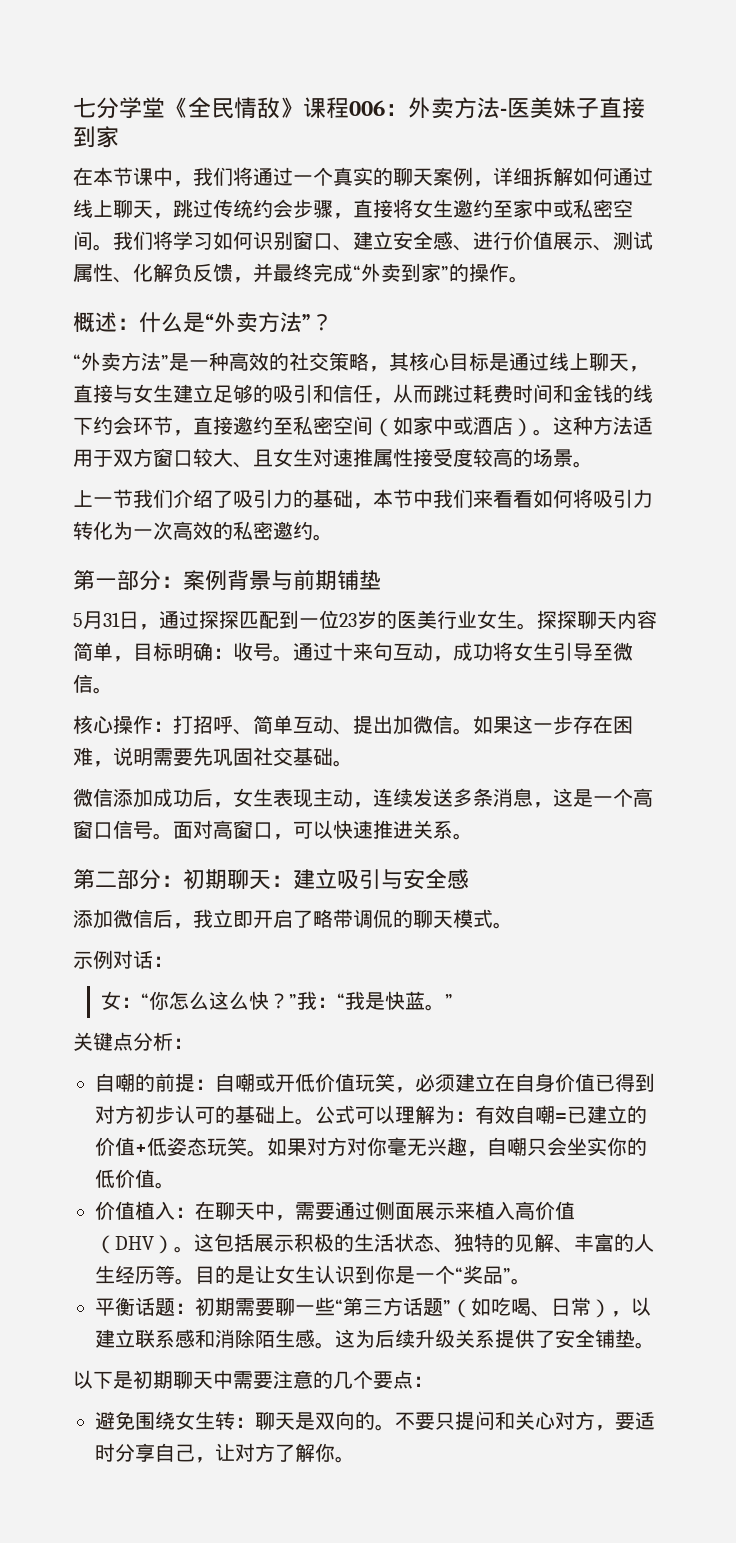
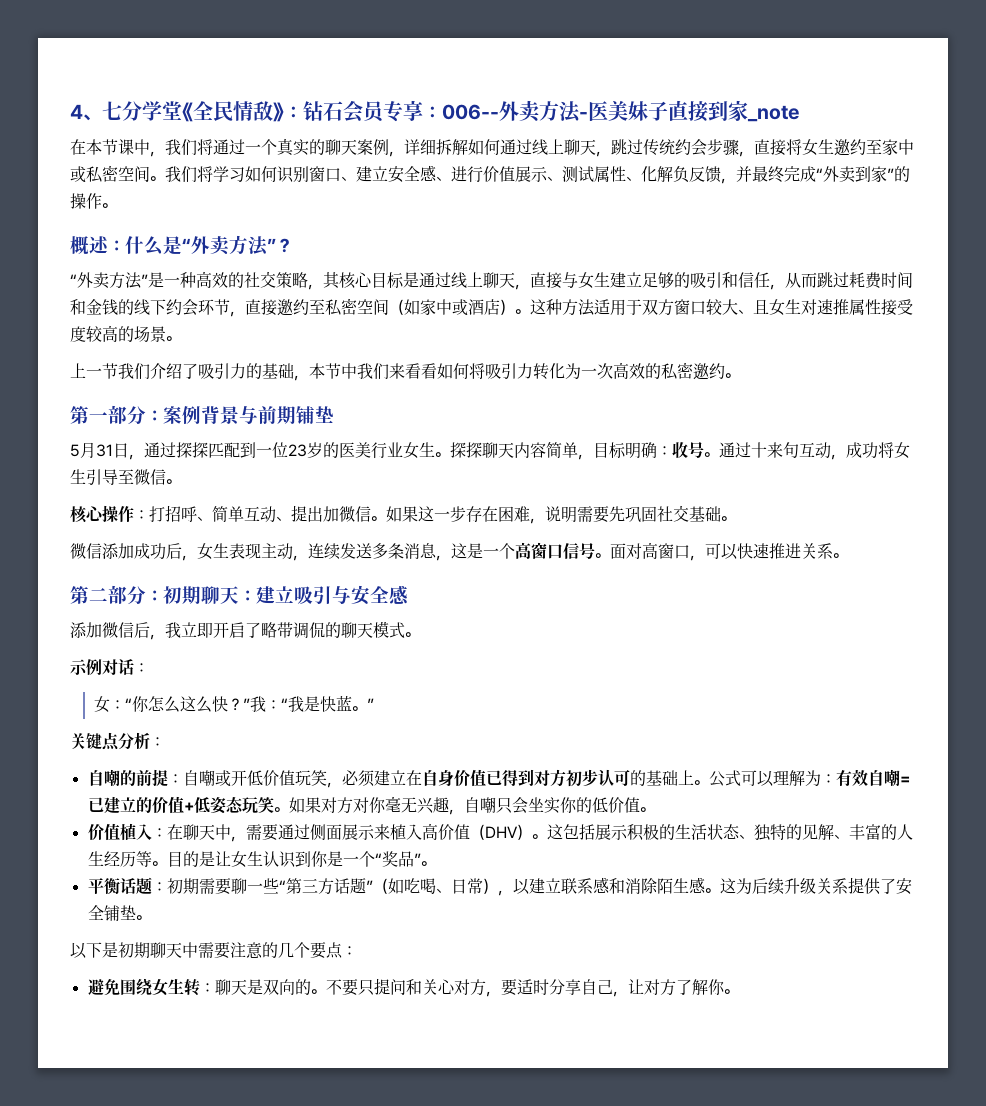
- 七分学堂《全民情敌》课程006：外卖方法-医美妹子直接到家
+ 4、七分学堂《全民情敌》：钻石会员专享：006--外卖方法-医美妹子直接到家_note

